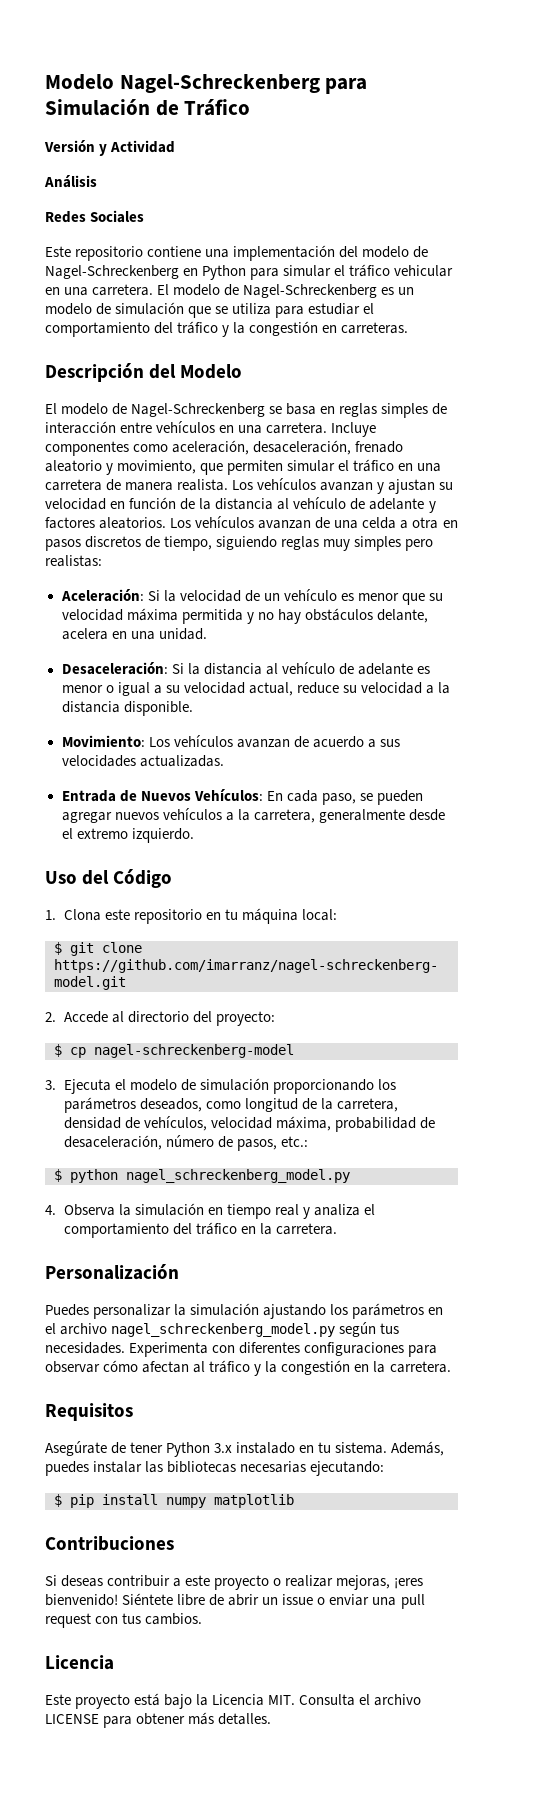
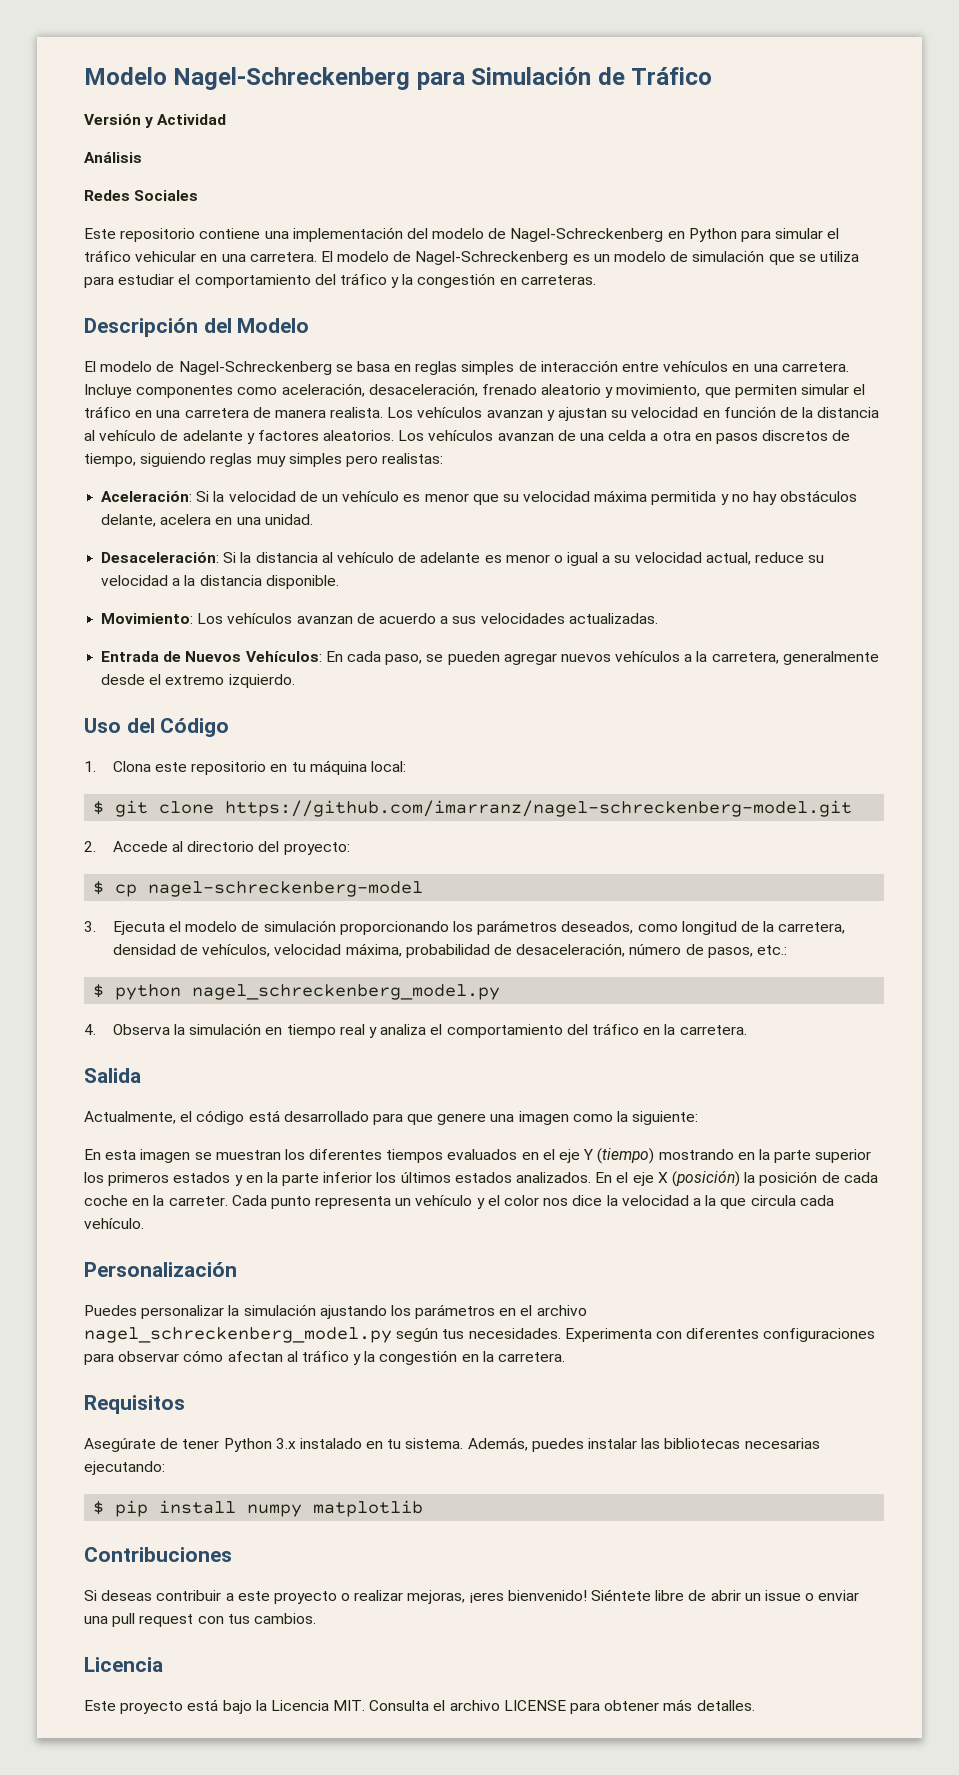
+ Salida
+ Actualmente, el código está desarrollado para que genere una imagen como la siguiente:
+ En esta imagen se muestran los diferentes tiempos evaluados en el eje Y (tiempo) mostrando en la parte superior los primeros estados y en la parte inferior los últimos estados analizados. En el eje X (posición) la posición de cada coche en la carreter. Cada punto representa un vehículo y el color nos dice la velocidad a la que circula cada vehículo.

